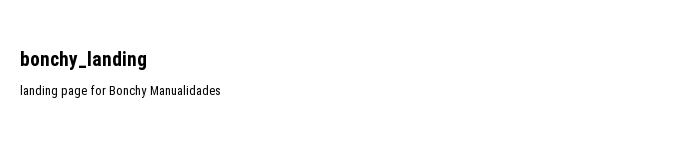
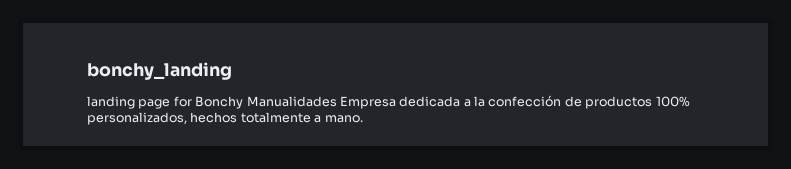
- landing page for Bonchy Manualidades
+ landing page for Bonchy Manualidades Empresa dedicada a la confección de productos 100% personalizados, hechos totalmente a mano.

